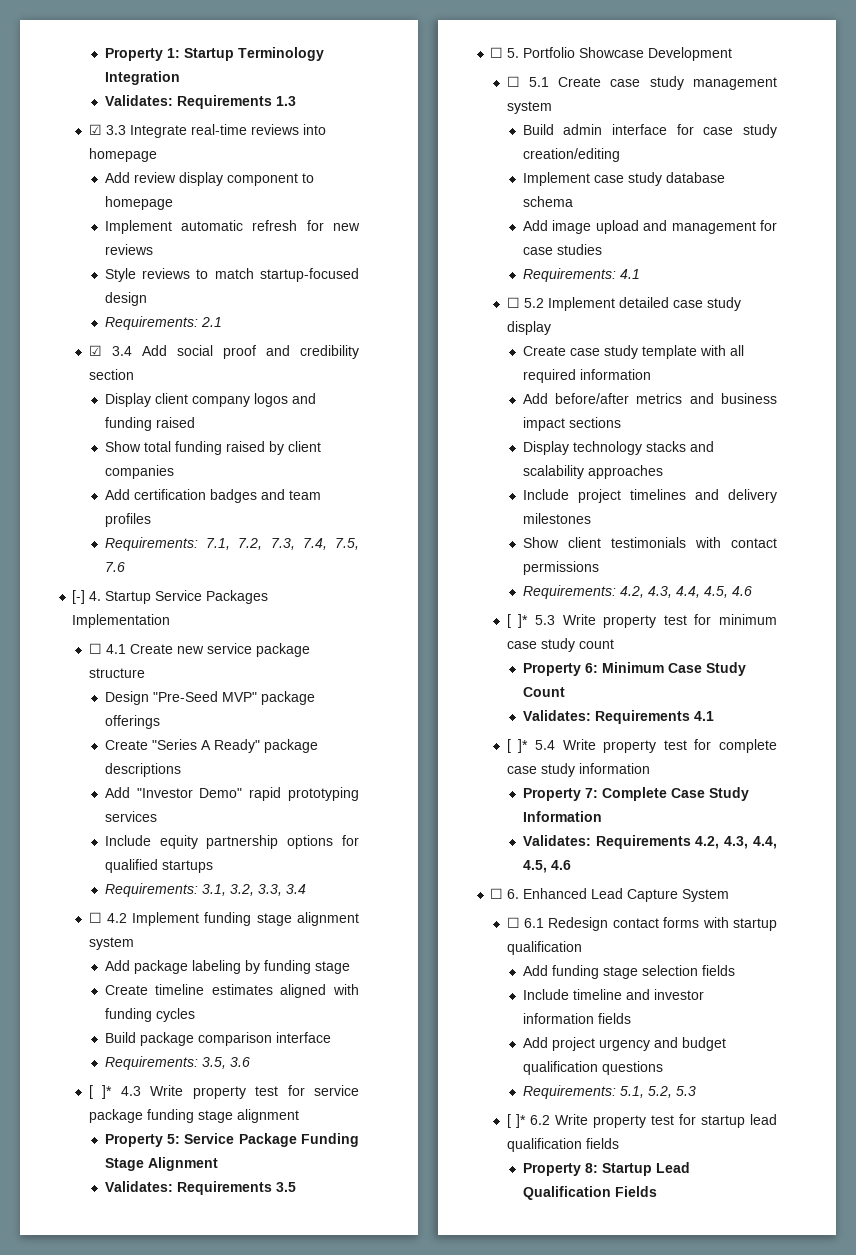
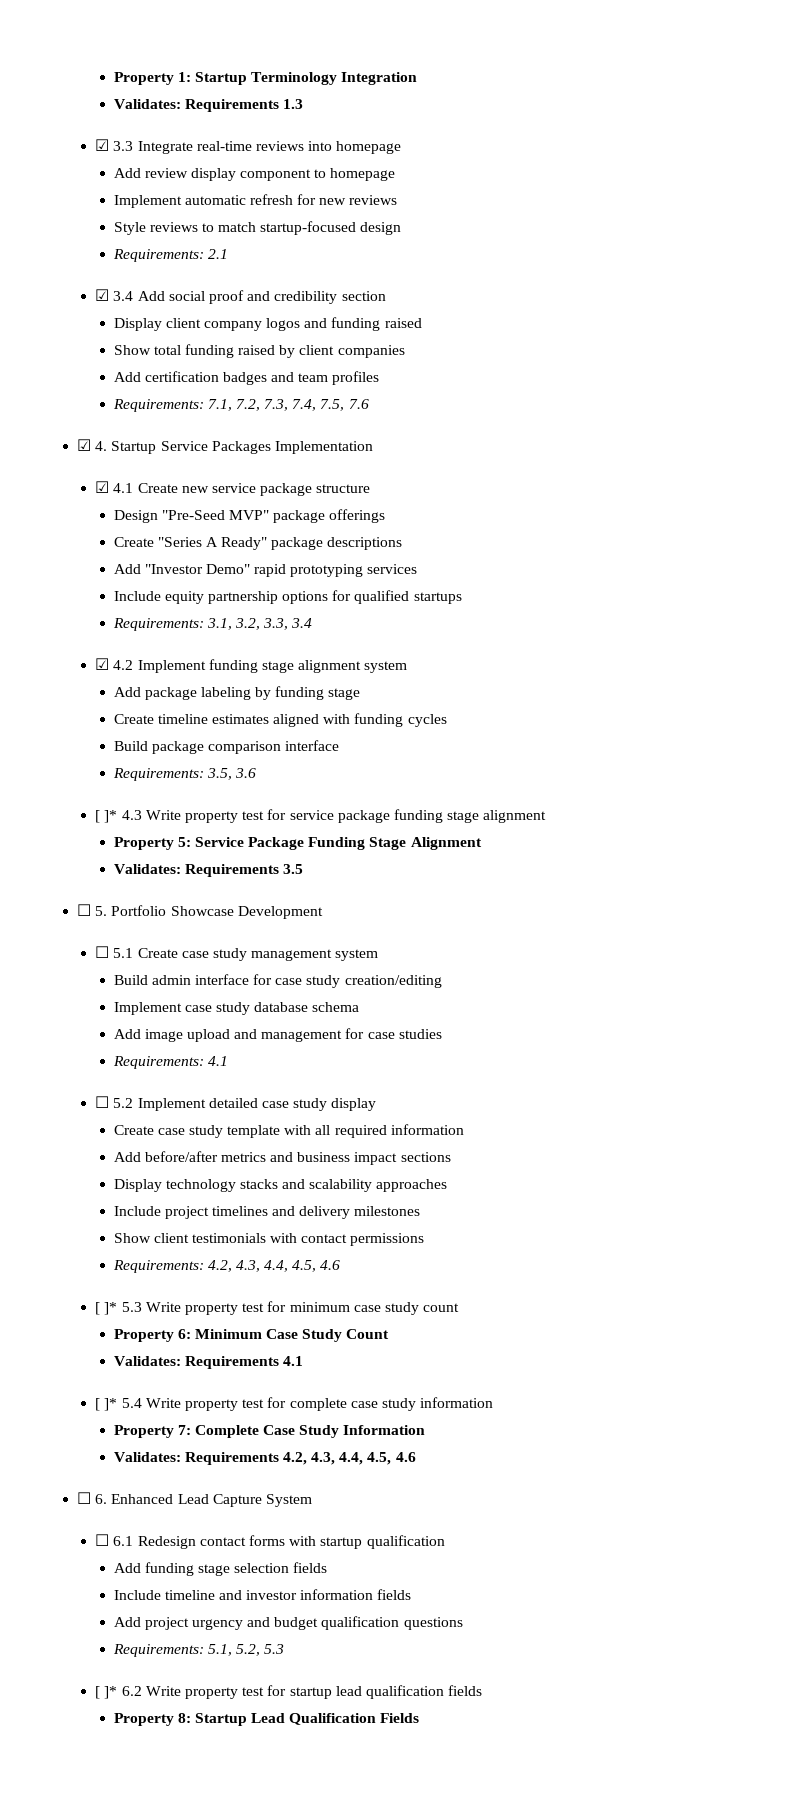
- [-] 4. Startup Service Packages Implementation
+ ☑ 4. Startup Service Packages Implementation
- ☐ 4.1 Create new service package structure
+ ☑ 4.1 Create new service package structure
- ☐ 4.2 Implement funding stage alignment system
+ ☑ 4.2 Implement funding stage alignment system

